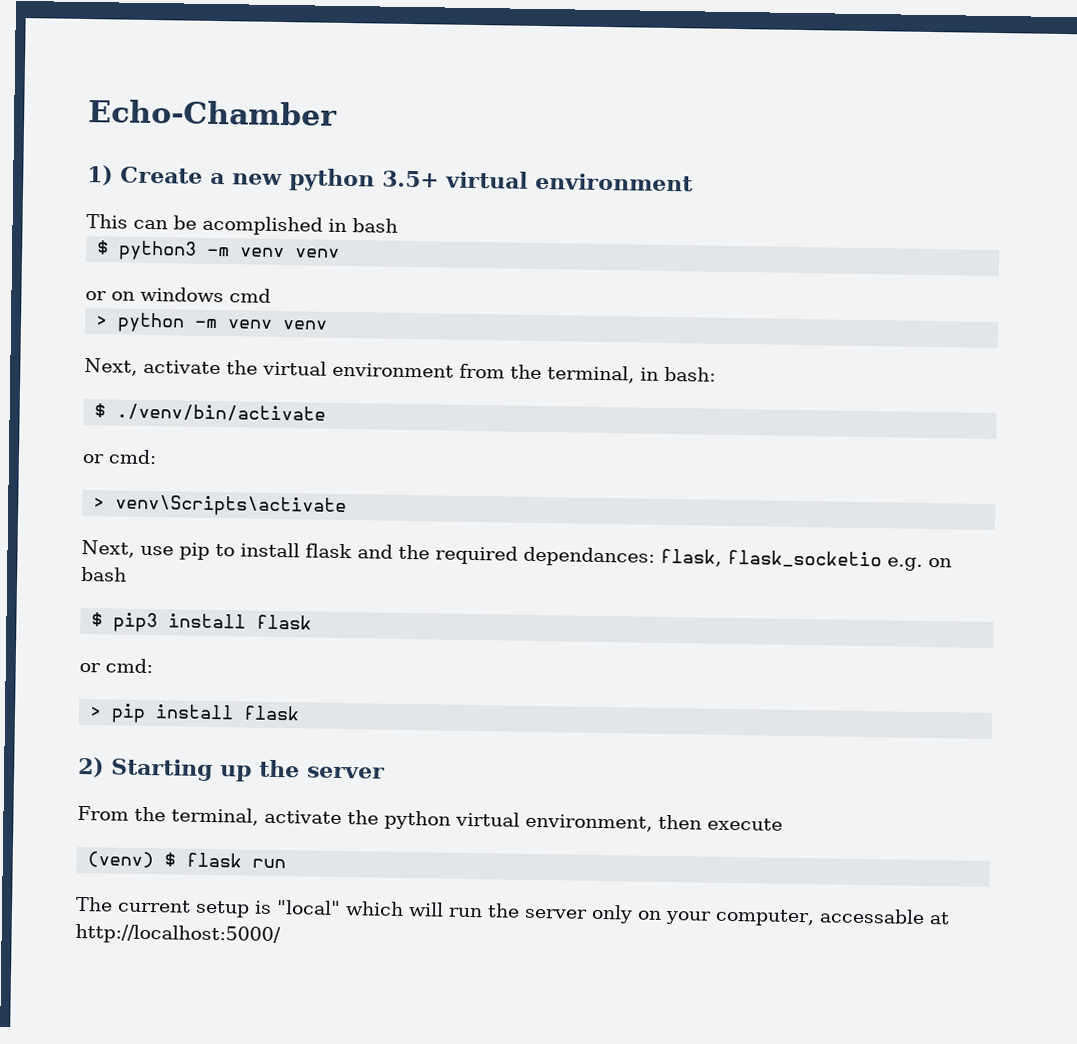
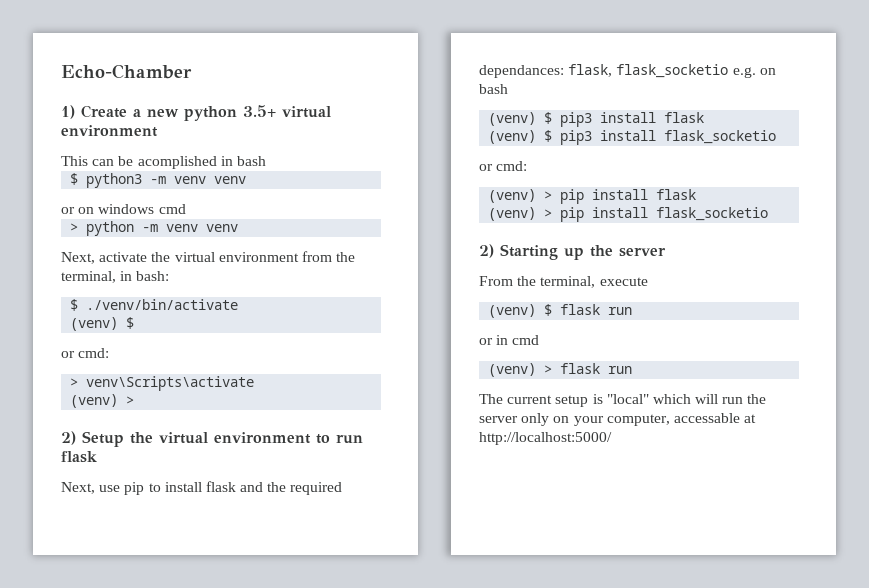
  $ ./venv/bin/activate
+ (venv) $
  > venv\Scripts\activate
+ (venv) >
+ 2) Setup the virtual environment to run flask
- $ pip3 install flask
+ (venv) $ pip3 install flask
+ (venv) $ pip3 install flask_socketio
  or cmd:
- > pip install flask
+ (venv) > pip install flask
+ (venv) > pip install flask_socketio
- From the terminal, activate the python virtual environment, then execute
+ From the terminal, execute
+ or in cmd
+ (venv) > flask run

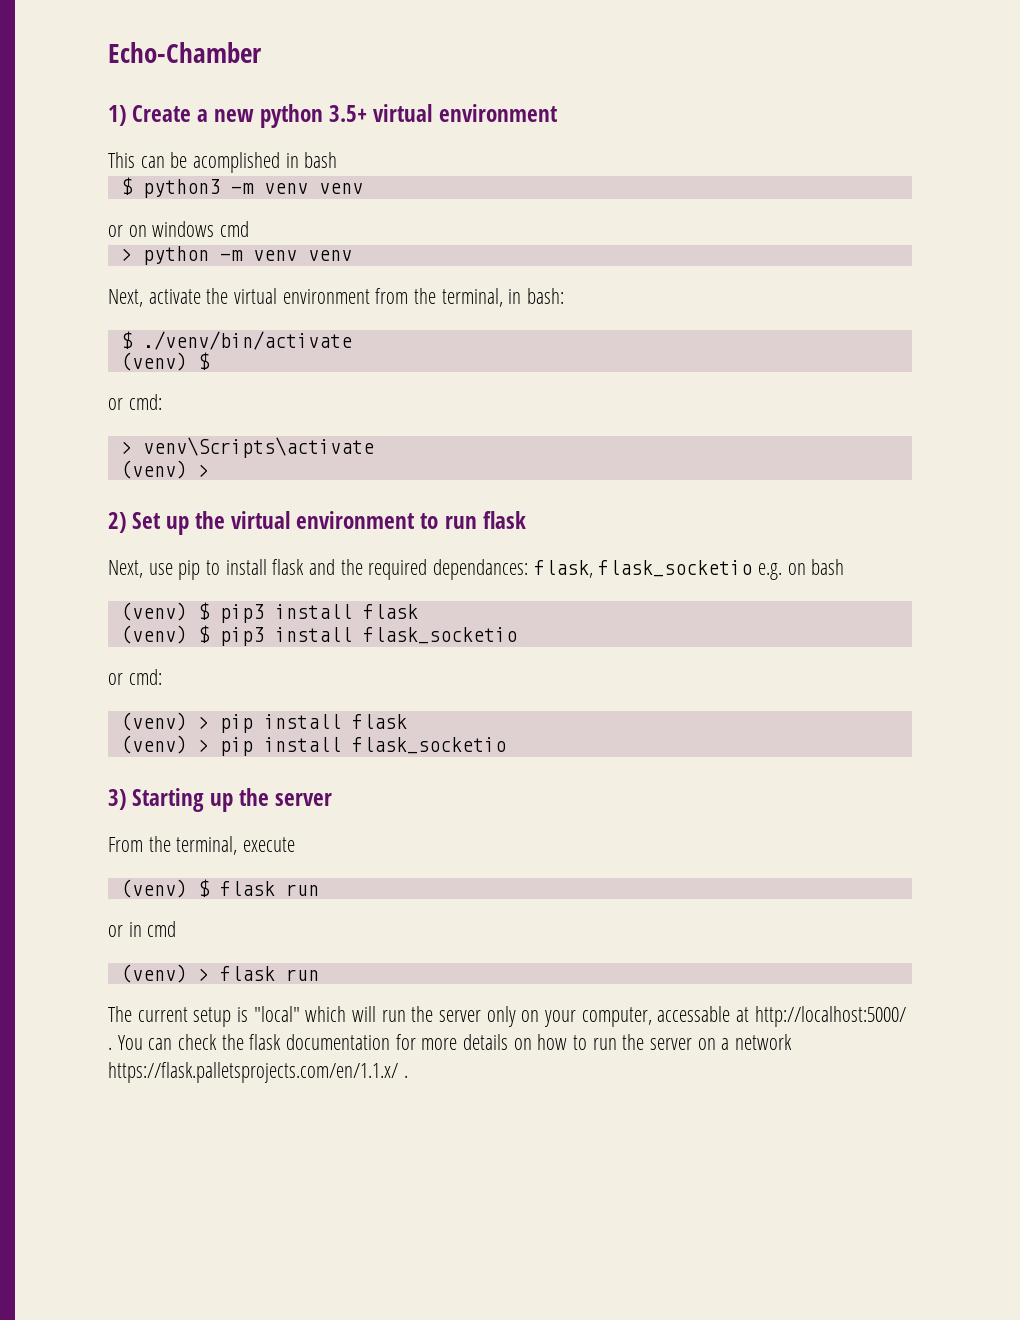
- 2) Setup the virtual environment to run flask
+ 2) Set up the virtual environment to run flask
- 2) Starting up the server
+ 3) Starting up the server
- The current setup is "local" which will run the server only on your computer, accessable at http://localhost:5000/
+ The current setup is "local" which will run the server only on your computer, accessable at http://localhost:5000/ . You can check the flask documentation for more details on how to run the server on a network https://flask.palletsprojects.com/en/1.1.x/ .

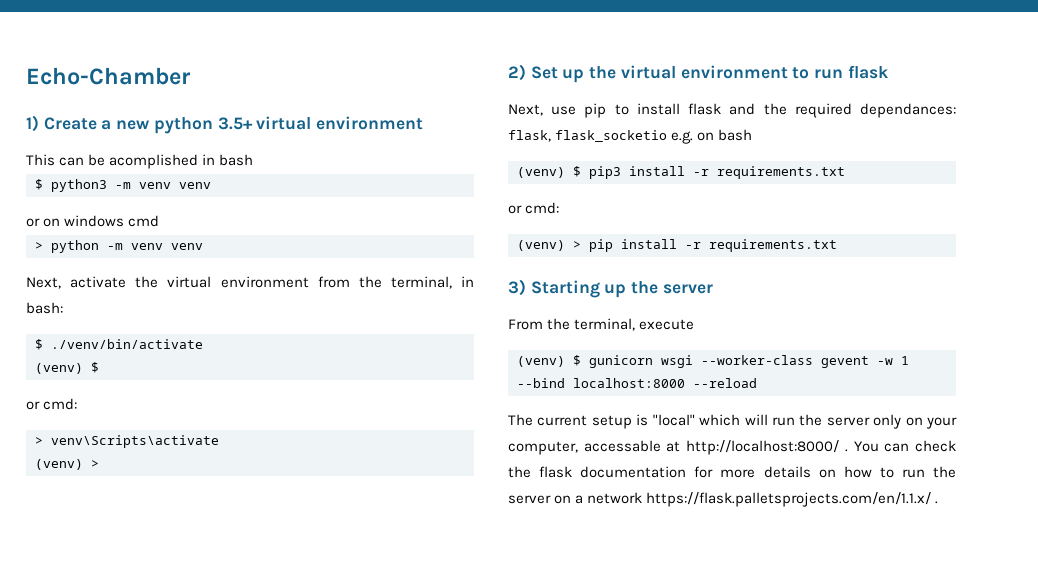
- (venv) $ pip3 install flask
- (venv) $ pip3 install flask_socketio
+ (venv) $ pip3 install -r requirements.txt
- (venv) > pip install flask
- (venv) > pip install flask_socketio
+ (venv) > pip install -r requirements.txt
- (venv) $ flask run
- or in cmd
- (venv) > flask run
+ (venv) $ gunicorn wsgi --worker-class gevent -w 1 --bind localhost:8000 --reload
- The current setup is "local" which will run the server only on your computer, accessable at http://localhost:5000/ .
+ The current setup is "local" which will run the server only on your computer, accessable at http://localhost:8000/ .

